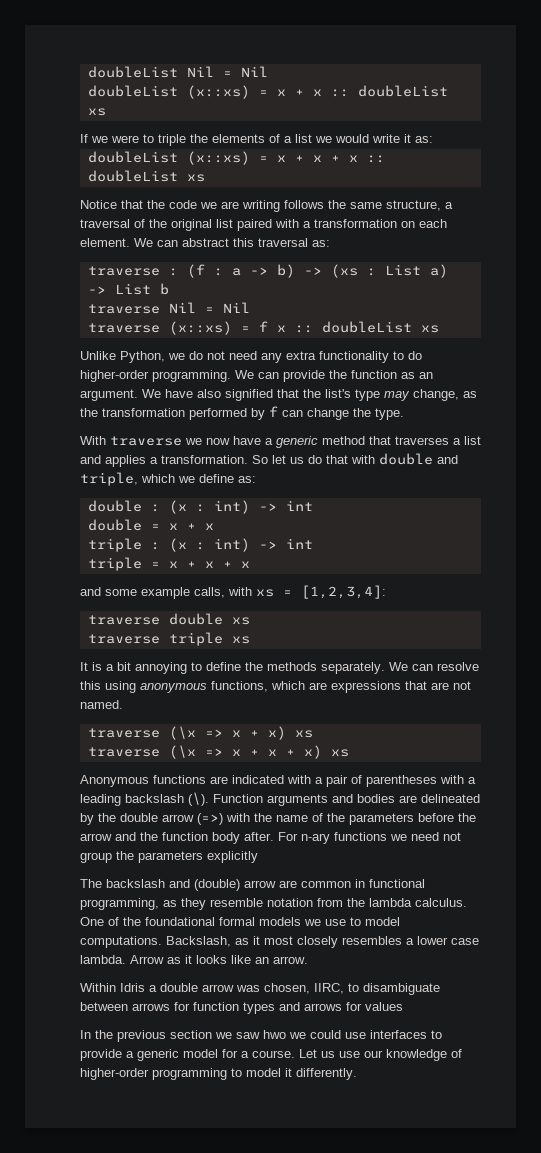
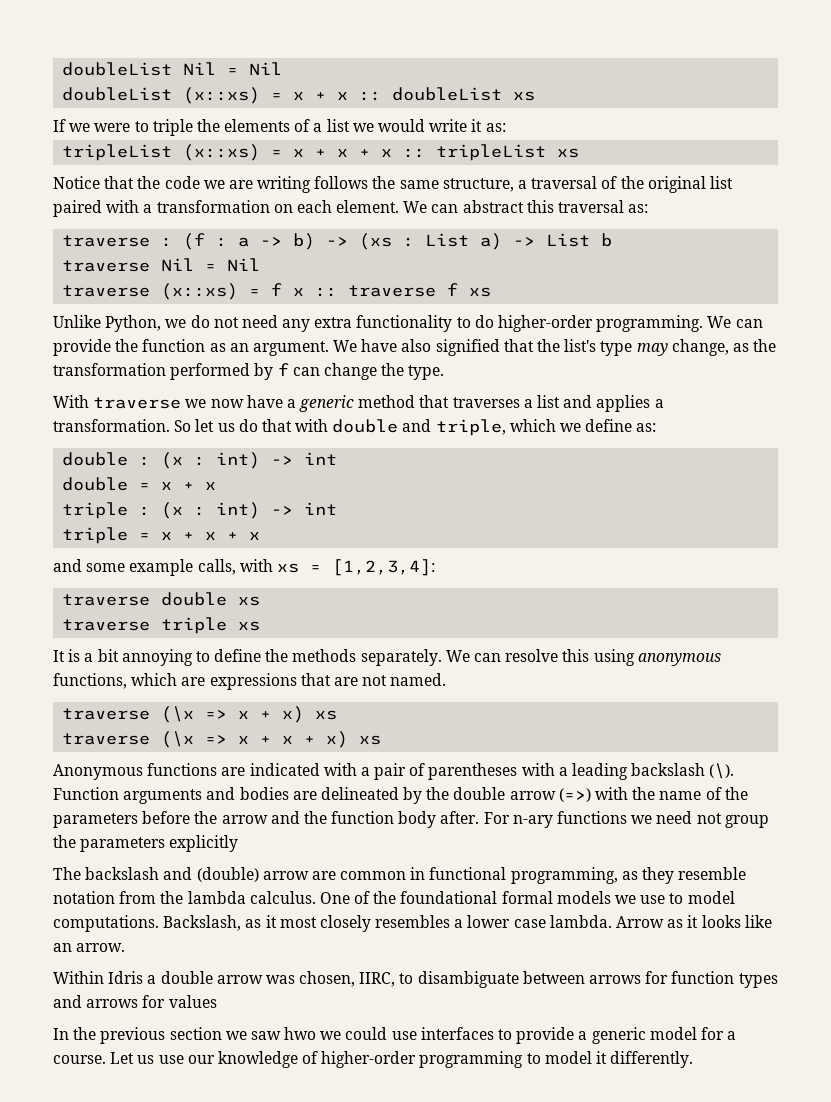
- doubleList (x::xs) = x + x + x :: doubleList xs
+ tripleList (x::xs) = x + x + x :: tripleList xs
- traverse (x::xs) = f x :: doubleList xs
+ traverse (x::xs) = f x :: traverse f xs

